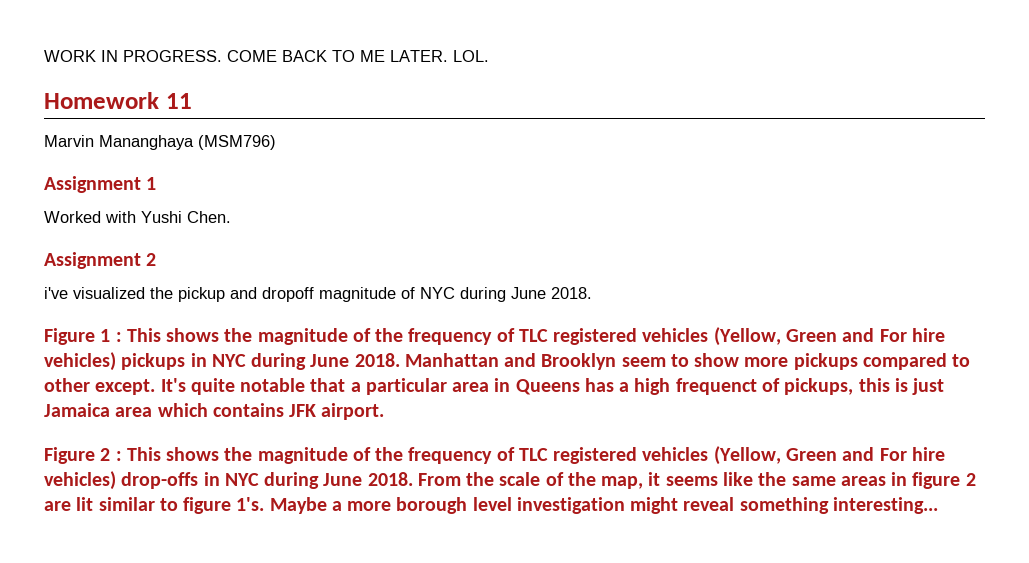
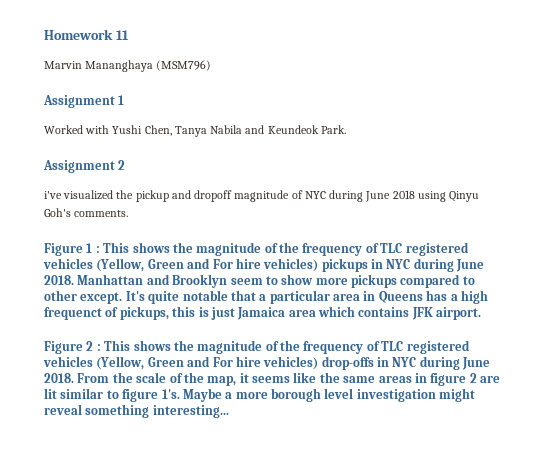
- WORK IN PROGRESS. COME BACK TO ME LATER. LOL.
- Worked with Yushi Chen.
+ Worked with Yushi Chen, Tanya Nabila and Keundeok Park.
- i've visualized the pickup and dropoff magnitude of NYC during June 2018.
+ i've visualized the pickup and dropoff magnitude of NYC during June 2018 using Qinyu Goh's comments.

